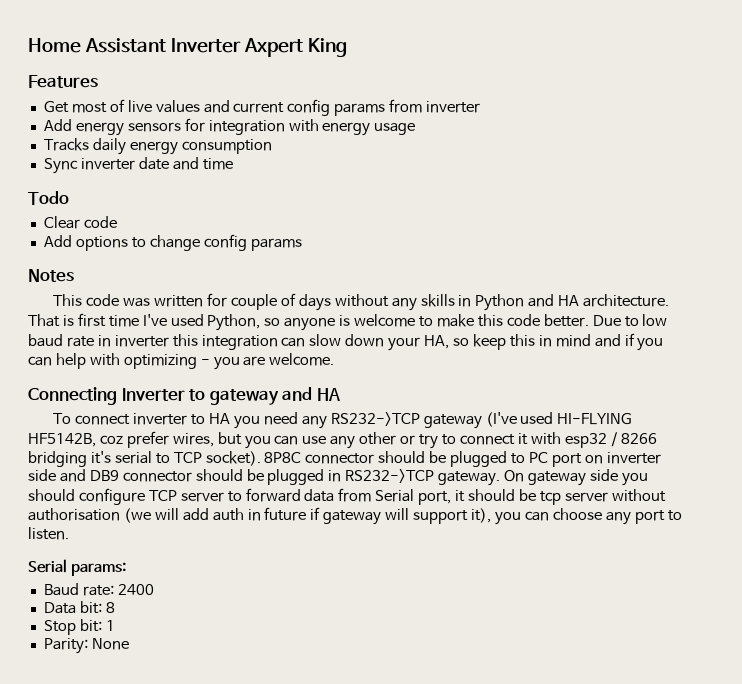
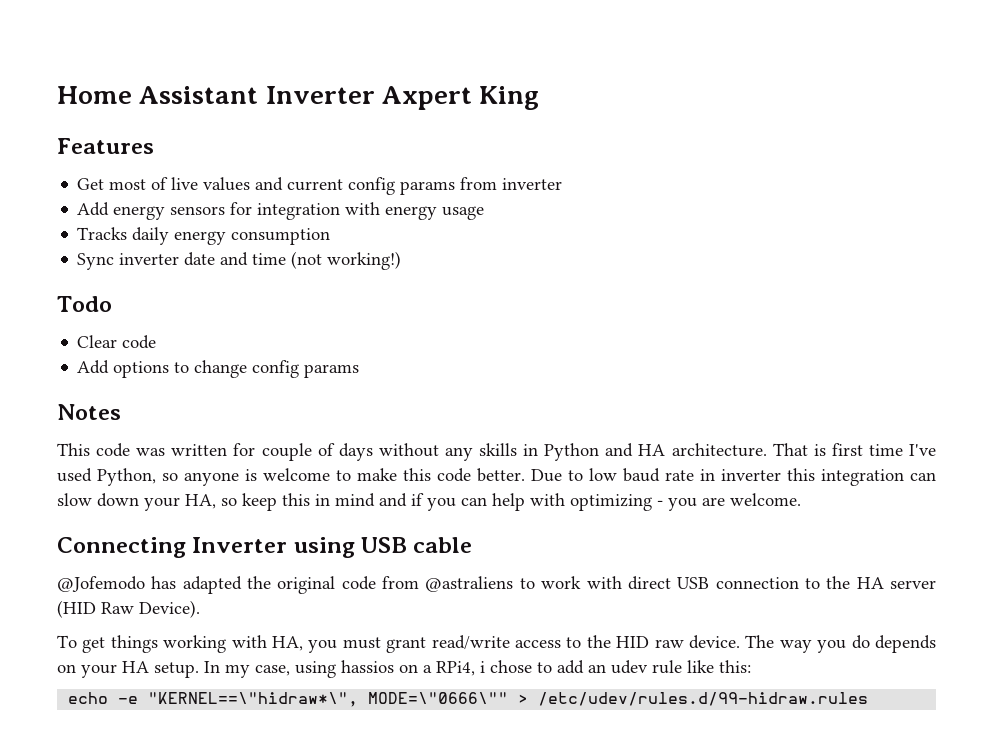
- Sync inverter date and time
+ Sync inverter date and time (not working!)
- Connecting Inverter to gateway and HA
- To connect inverter to HA you need any RS232->TCP gateway (I've used HI-FLYING HF5142B, coz prefer wires, but you can use any other or try to connect it with esp32 / 8266 bridging it's serial to TCP socket). 8P8C connector should be plugged to PC port on inverter side and DB9 connector should be plugged in RS232->TCP gateway. On gateway side you should configure TCP server to forward data from Serial port, it should be tcp server without authorisation (we will add auth in future if gateway will support it), you can choose any port to listen.
- Serial params:
- Baud rate: 2400
- Data bit: 8
- Stop bit: 1
- Parity: None
+ Connecting Inverter using USB cable
+ @Jofemodo has adapted the original code from @astraliens to work with direct USB connection to the HA server (HID Raw Device).
+ To get things working with HA, you must grant read/write access to the HID raw device. The way you do depends on your HA setup. In my case, using hassios on a RPi4, i chose to add an udev rule like this:
+ echo -e "KERNEL==\"hidraw*\", MODE=\"0666\"" > /etc/udev/rules.d/99-hidraw.rules

